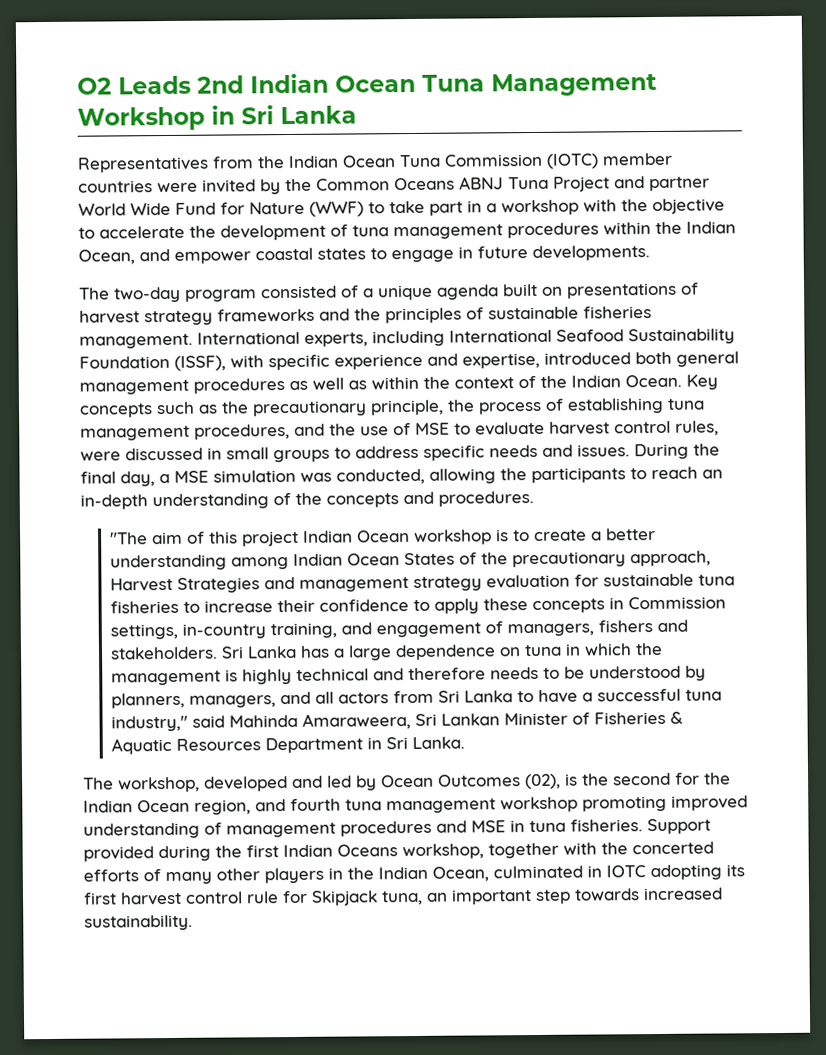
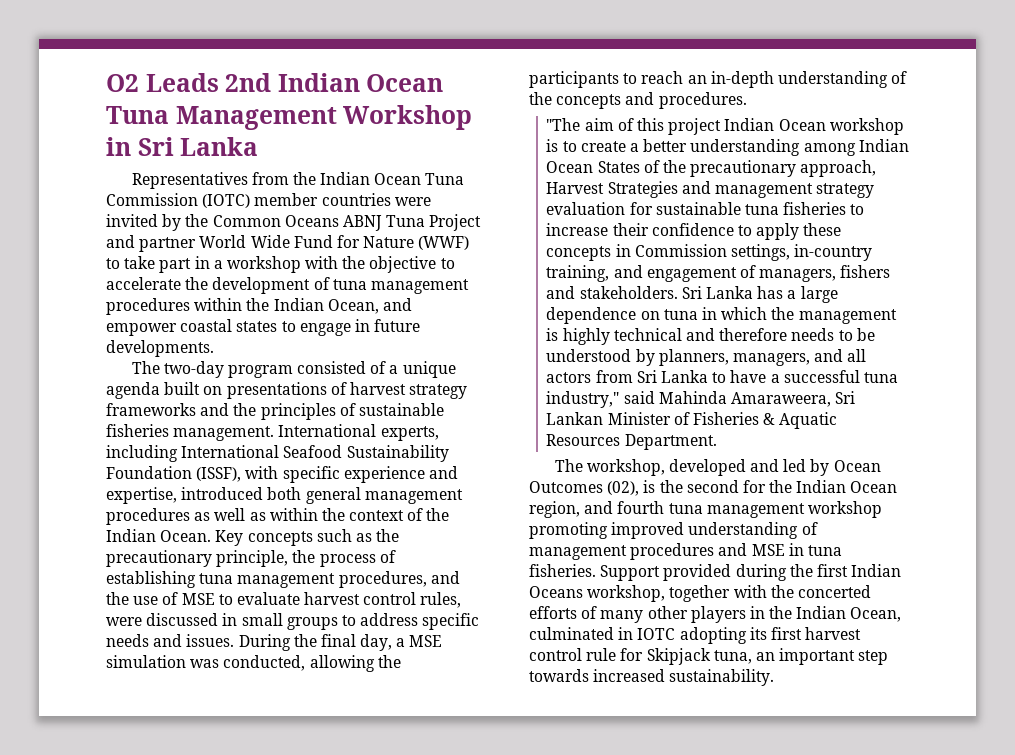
- Sri Lanka has a large dependence on tuna in which the management is highly technical and therefore needs to be understood by planners, managers, and all actors from Sri Lanka to have a successful tuna industry," said Mahinda Amaraweera, Sri Lankan Minister of Fisheries & Aquatic Resources Department in Sri Lanka.
+ Sri Lanka has a large dependence on tuna in which the management is highly technical and therefore needs to be understood by planners, managers, and all actors from Sri Lanka to have a successful tuna industry," said Mahinda Amaraweera, Sri Lankan Minister of Fisheries & Aquatic Resources Department.

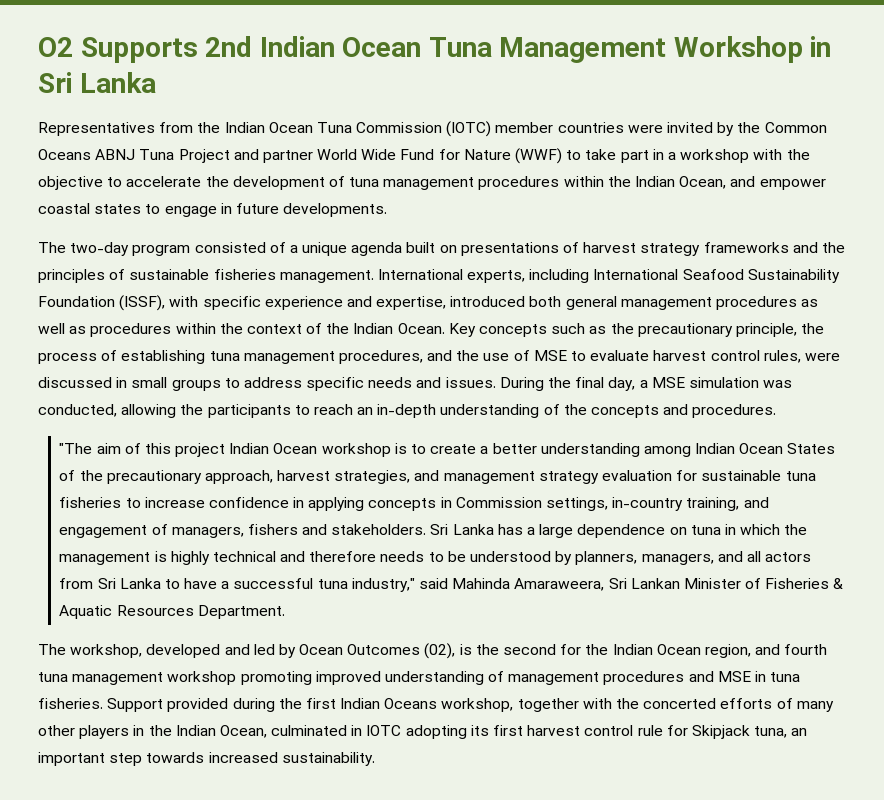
- O2 Leads 2nd Indian Ocean Tuna Management Workshop in Sri Lanka
+ O2 Supports 2nd Indian Ocean Tuna Management Workshop in Sri Lanka
- International experts, including International Seafood Sustainability Foundation (ISSF), with specific experience and expertise, introduced both general management procedures as well as within the context of the Indian Ocean.
+ International experts, including International Seafood Sustainability Foundation (ISSF), with specific experience and expertise, introduced both general management procedures as well as procedures within the context of the Indian Ocean.
- "The aim of this project Indian Ocean workshop is to create a better understanding among Indian Ocean States of the precautionary approach, Harvest Strategies and management strategy evaluation for sustainable tuna fisheries to increase their confidence to apply these concepts in Commission settings, in-country training, and engagement of managers, fishers and stakeholders.
+ "The aim of this project Indian Ocean workshop is to create a better understanding among Indian Ocean States of the precautionary approach, harvest strategies, and management strategy evaluation for sustainable tuna fisheries to increase confidence in applying concepts in Commission settings, in-country training, and engagement of managers, fishers and stakeholders.

